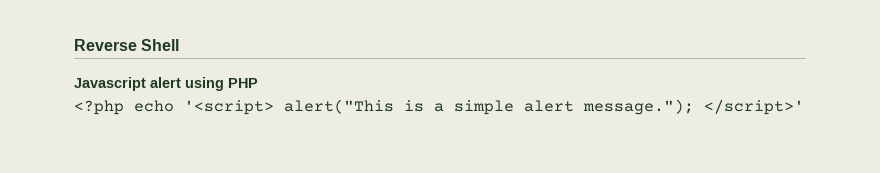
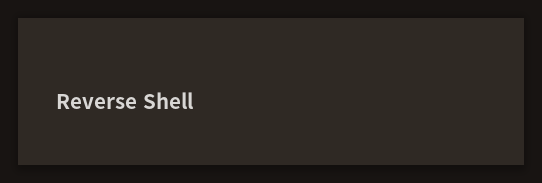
- Javascript alert using PHP
- <?php echo '<script> alert("This is a simple alert message."); </script>'

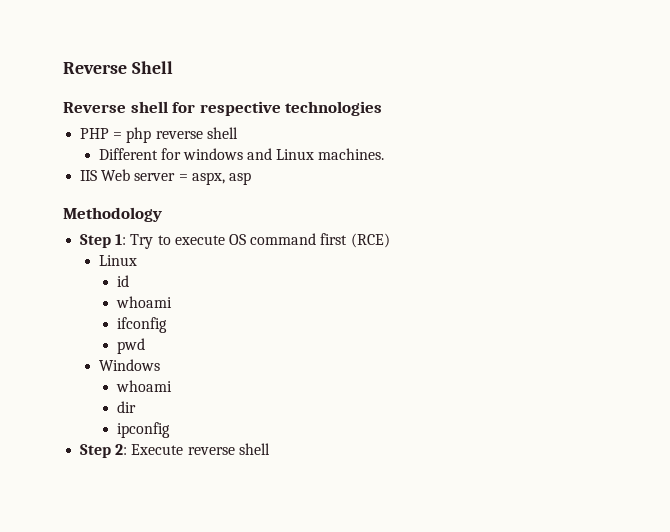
+ Reverse shell for respective technologies
+ PHP = php reverse shell
+ Different for windows and Linux machines.
+ IIS Web server = aspx, asp
+ Methodology
+ Step 1: Try to execute OS command first (RCE)
+ Linux
+ id
+ whoami
+ ifconfig
+ pwd
+ Windows
+ whoami
+ dir
+ ipconfig
+ Step 2: Execute reverse shell

